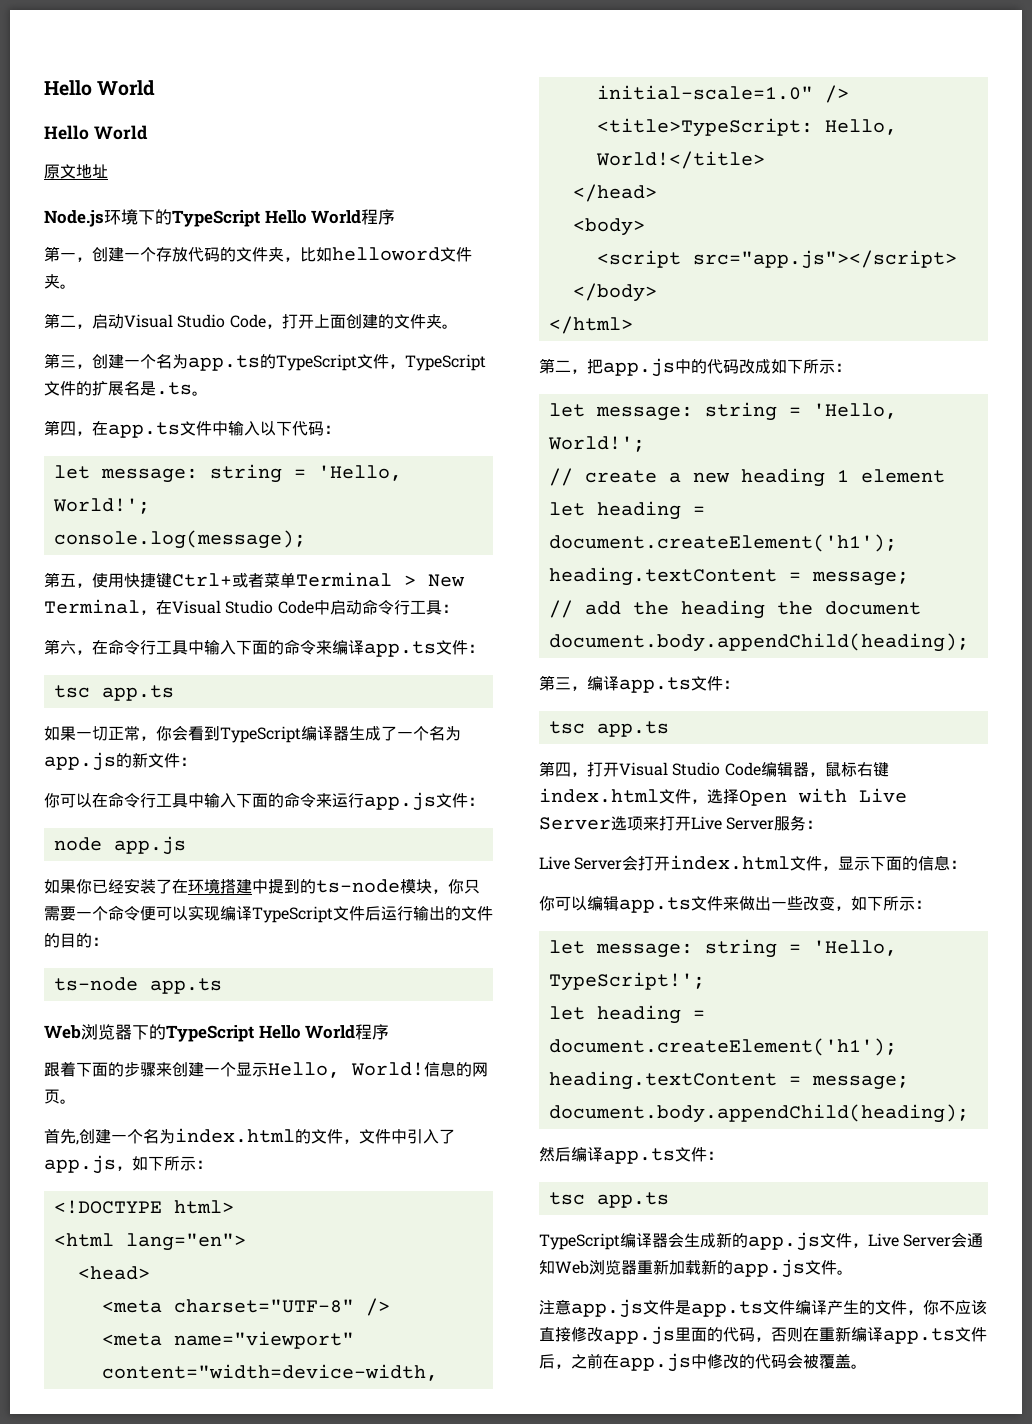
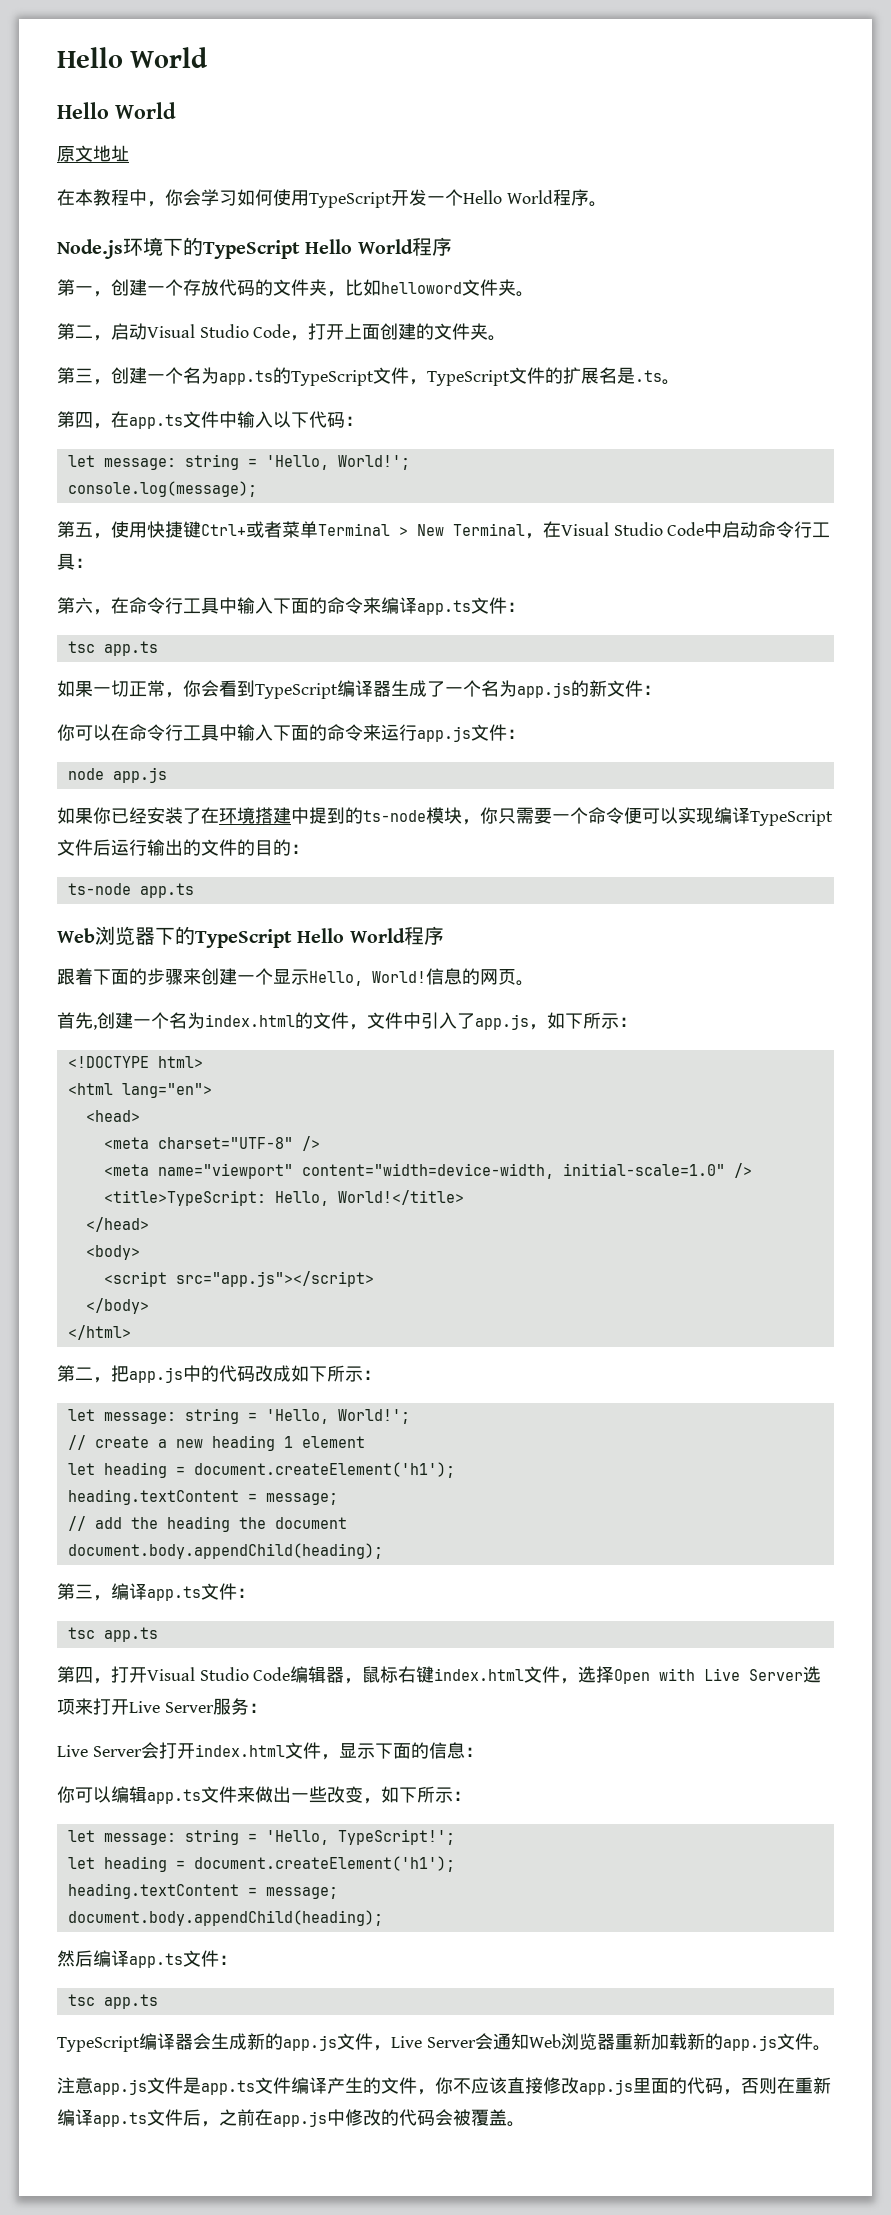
+ 在本教程中，你会学习如何使用TypeScript开发一个Hello World程序。

